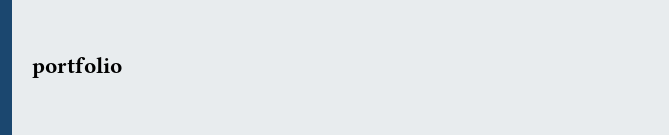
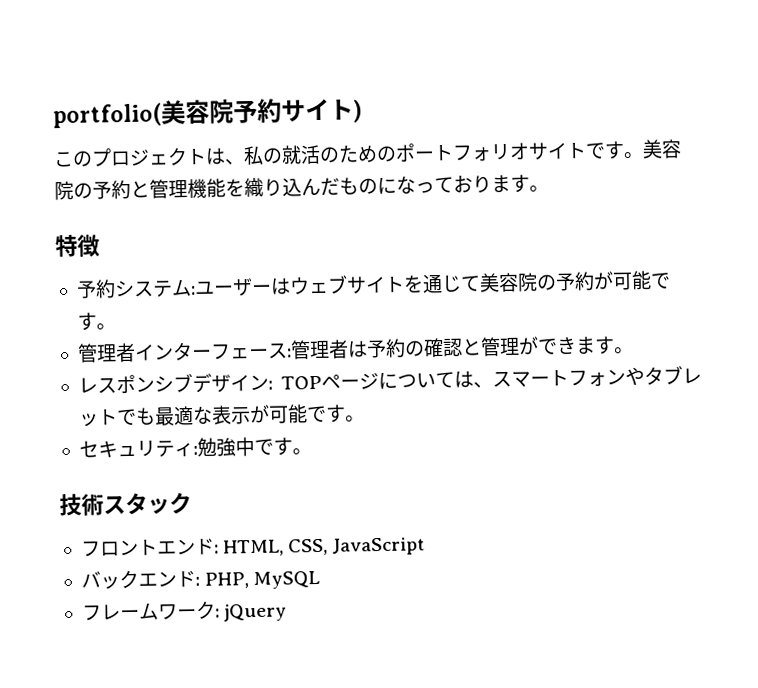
- portfolio
+ portfolio(美容院予約サイト)
+ このプロジェクトは、私の就活のためのポートフォリオサイトです。美容院の予約と管理機能を織り込んだものになっております。
+ 特徴
+ 予約システム:ユーザーはウェブサイトを通じて美容院の予約が可能です。
+ 管理者インターフェース:管理者は予約の確認と管理ができます。
+ レスポンシブデザイン: TOPページについては、スマートフォンやタブレットでも最適な表示が可能です。
+ セキュリティ:勉強中です。
+ 技術スタック
+ フロントエンド: HTML, CSS, JavaScript
+ バックエンド: PHP, MySQL
+ フレームワーク: jQuery

